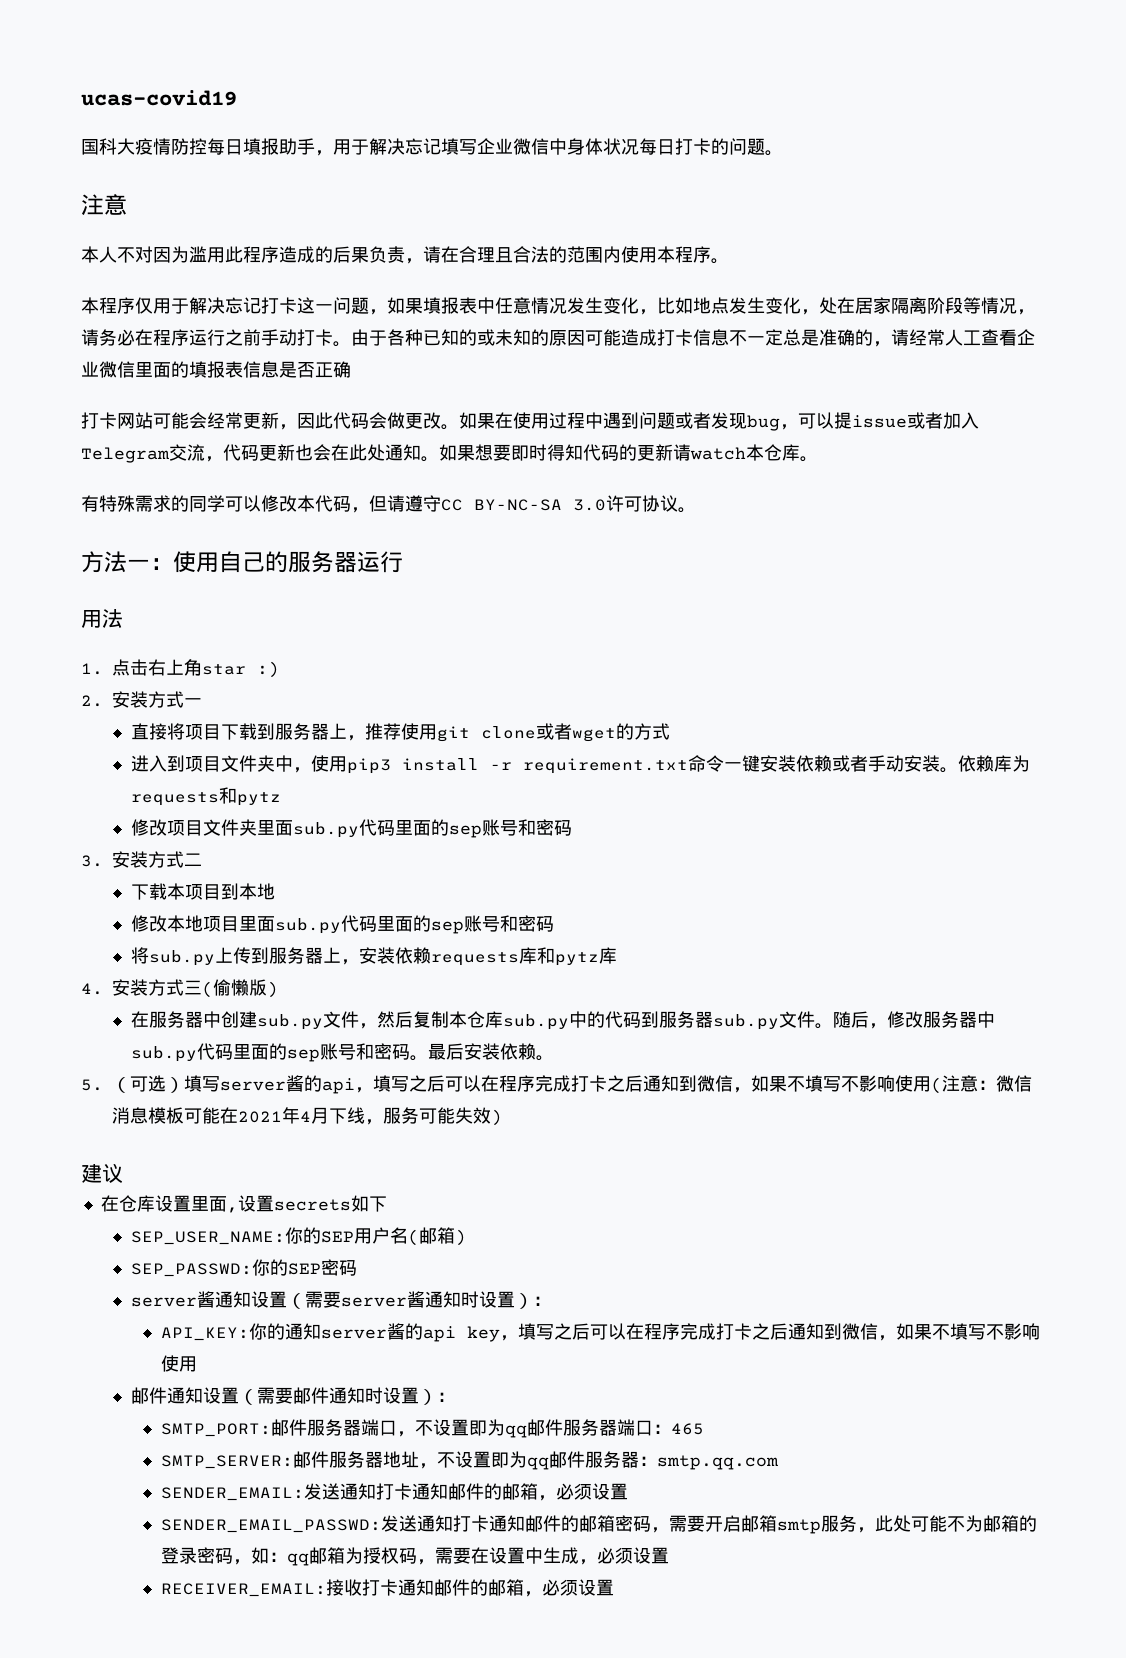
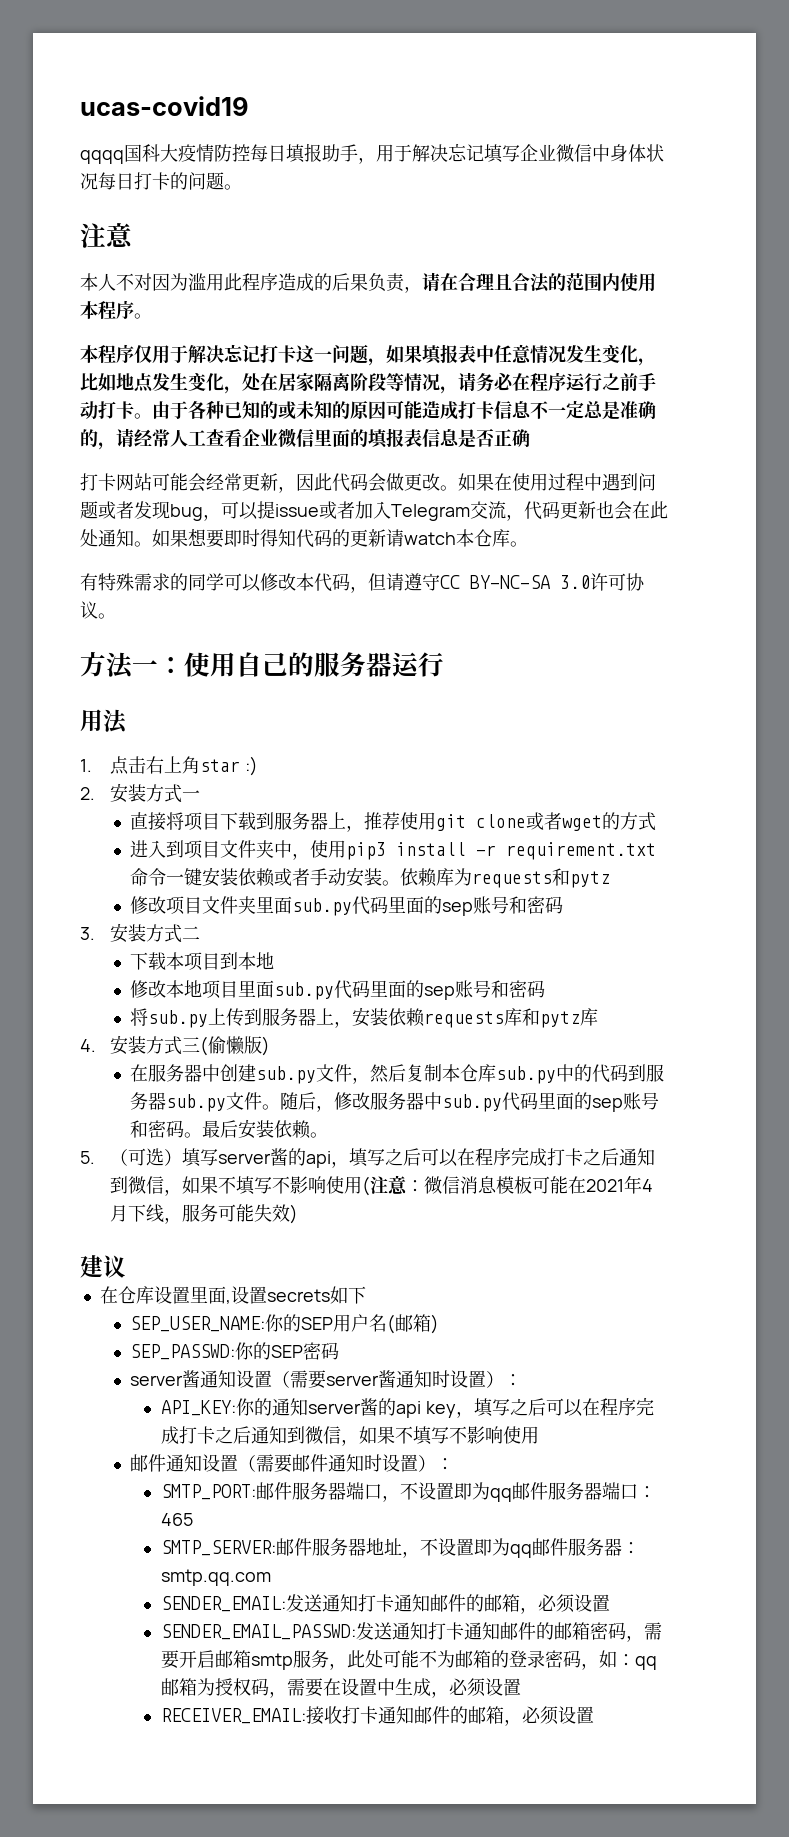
- 国科大疫情防控每日填报助手，用于解决忘记填写企业微信中身体状况每日打卡的问题。
+ qqqq国科大疫情防控每日填报助手，用于解决忘记填写企业微信中身体状况每日打卡的问题。

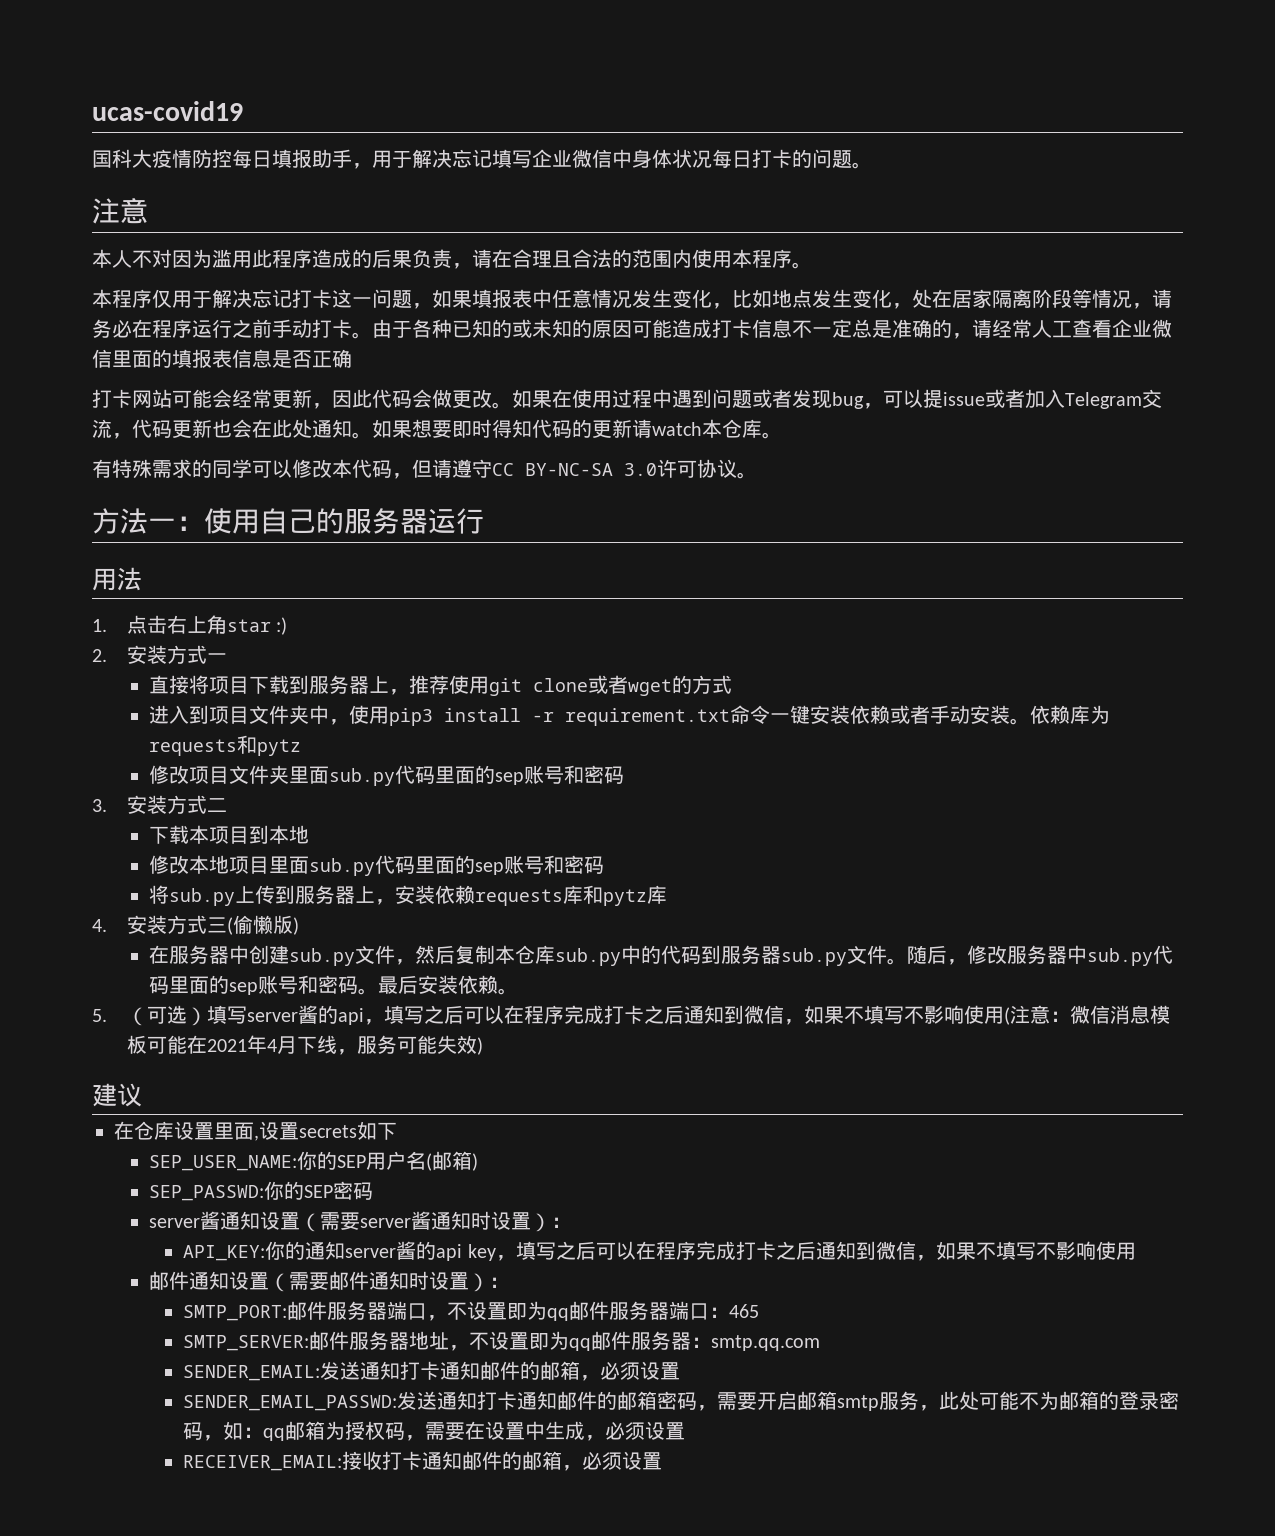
- qqqq国科大疫情防控每日填报助手，用于解决忘记填写企业微信中身体状况每日打卡的问题。
+ 国科大疫情防控每日填报助手，用于解决忘记填写企业微信中身体状况每日打卡的问题。

